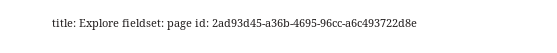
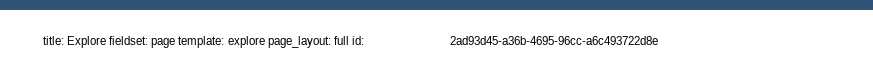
- title: Explore fieldset: page id: 2ad93d45-a36b-4695-96cc-a6c493722d8e
+ title: Explore fieldset: page template: explore page_layout: full id: 2ad93d45-a36b-4695-96cc-a6c493722d8e

